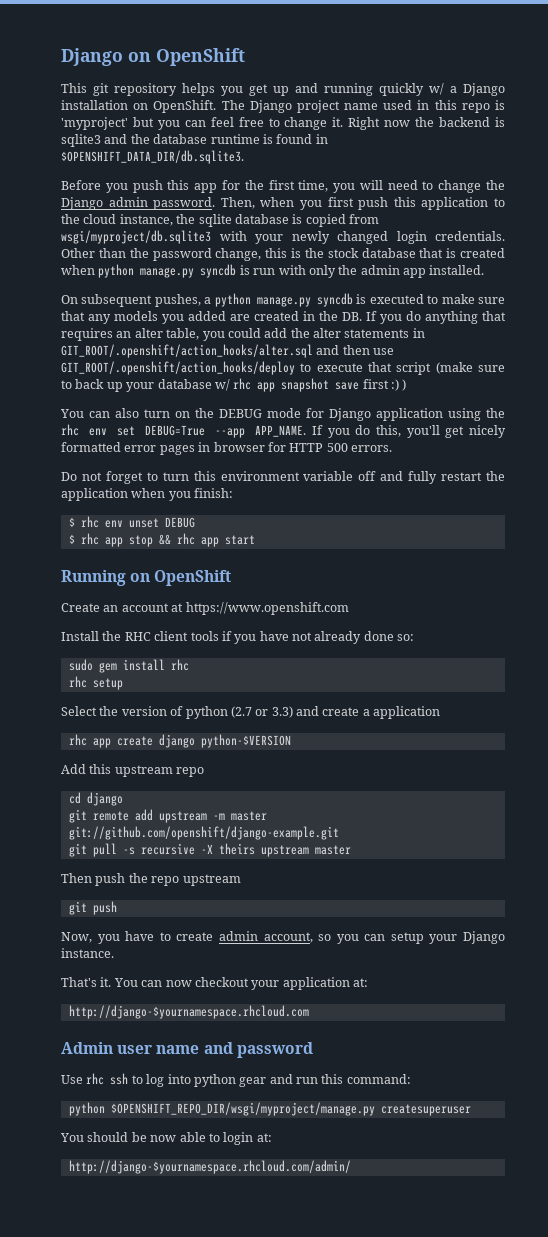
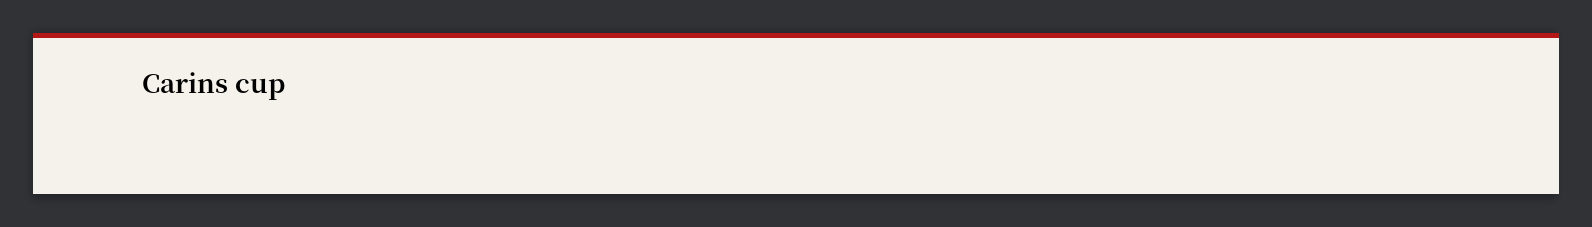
- Django on OpenShift
- This git repository helps you get up and running quickly w/ a Django installation on OpenShift. The Django project name used in this repo is 'myproject' but you can feel free to change it. Right now the backend is sqlite3 and the database runtime is found in $OPENSHIFT_DATA_DIR/db.sqlite3.
- Before you push this app for the first time, you will need to change the Django admin password. Then, when you first push this application to the cloud instance, the sqlite database is copied from wsgi/myproject/db.sqlite3 with your newly changed login credentials. Other than the password change, this is the stock database that is created when python manage.py syncdb is run with only the admin app installed.
- On subsequent pushes, a python manage.py syncdb is executed to make sure that any models you added are created in the DB. If you do anything that requires an alter table, you could add the alter statements in GIT_ROOT/.openshift/action_hooks/alter.sql and then use GIT_ROOT/.openshift/action_hooks/deploy to execute that script (make sure to back up your database w/ rhc app snapshot save first :) )
- You can also turn on the DEBUG mode for Django application using the rhc env set DEBUG=True --app APP_NAME. If you do this, you'll get nicely formatted error pages in browser for HTTP 500 errors.
- Do not forget to turn this environment variable off and fully restart the application when you finish:
- $ rhc env unset DEBUG
- $ rhc app stop && rhc app start
- Running on OpenShift
- Create an account at https://www.openshift.com
- Install the RHC client tools if you have not already done so:
- sudo gem install rhc
- rhc setup
- Select the version of python (2.7 or 3.3) and create a application
- rhc app create django python-$VERSION
- Add this upstream repo
- cd django
- git remote add upstream -m master git://github.com/openshift/django-example.git
- git pull -s recursive -X theirs upstream master
- Then push the repo upstream
- git push
- Now, you have to create admin account, so you can setup your Django instance.
- That's it. You can now checkout your application at:
- http://django-$yournamespace.rhcloud.com
- Admin user name and password
- Use rhc ssh to log into python gear and run this command:
- python $OPENSHIFT_REPO_DIR/wsgi/myproject/manage.py createsuperuser
- You should be now able to login at:
- http://django-$yournamespace.rhcloud.com/admin/
+ Carins cup

